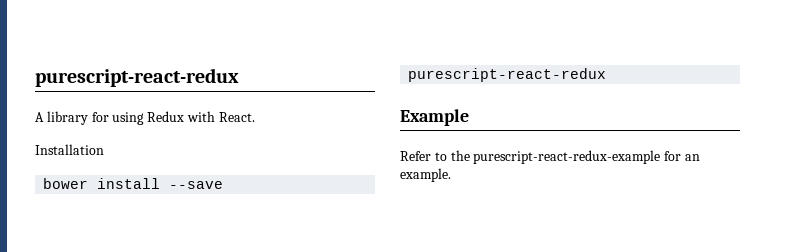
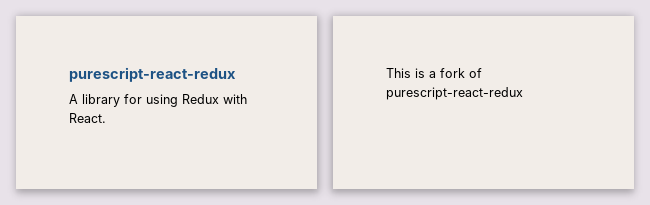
- Installation
- bower install --save purescript-react-redux
- Example
- Refer to the purescript-react-redux-example for an example.
+ This is a fork of purescript-react-redux

